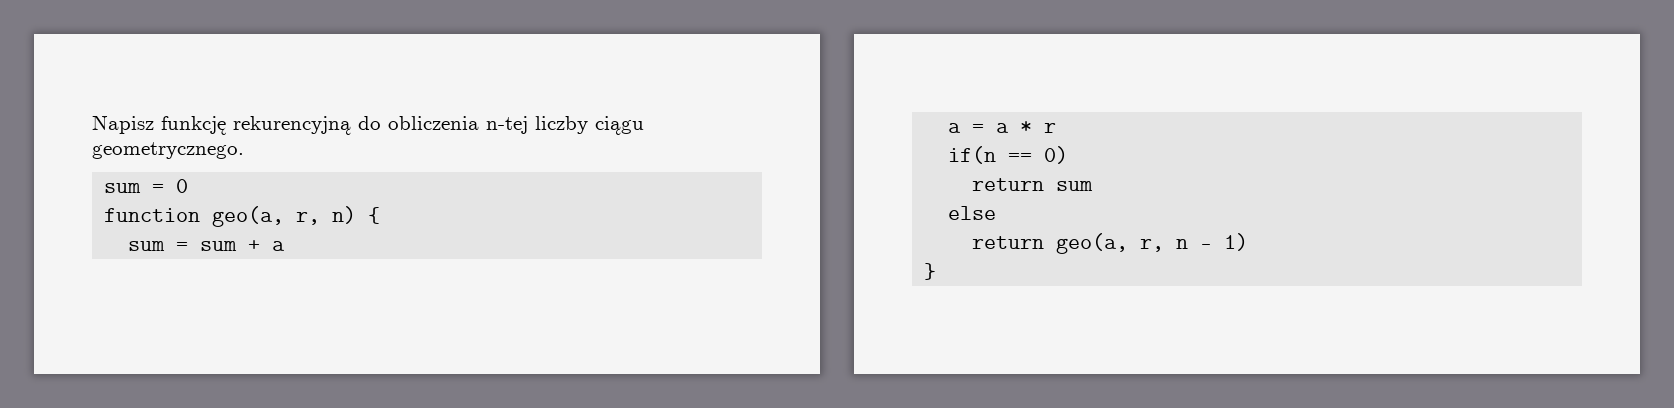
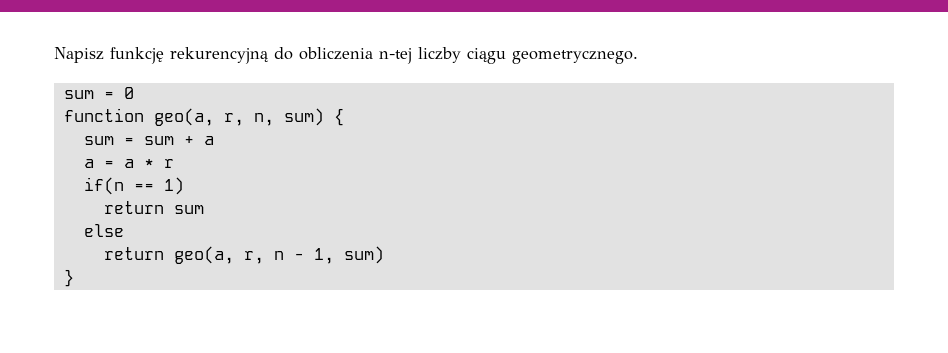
- function geo(a, r, n) {
+ function geo(a, r, n, sum) {
- if(n == 0)
+ if(n == 1)
- return geo(a, r, n - 1)
+ return geo(a, r, n - 1, sum)

